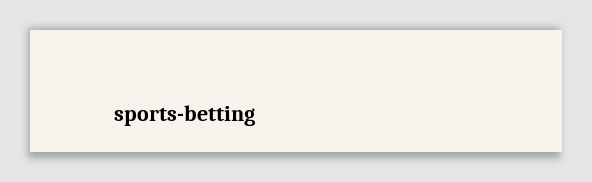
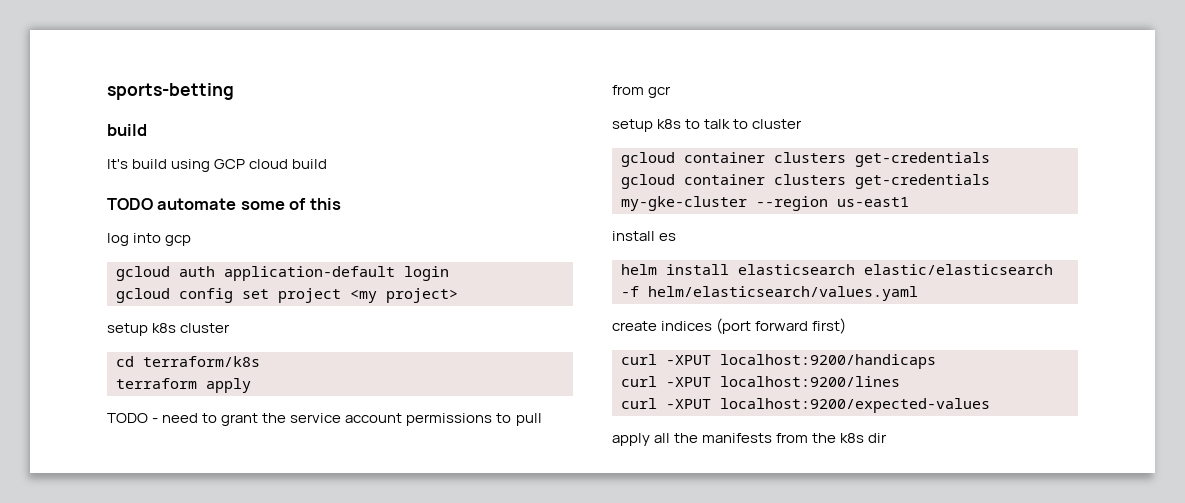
  sports-betting
+ build
+ It's build using GCP cloud build
+ TODO automate some of this
+ log into gcp
+ gcloud auth application-default login
+ gcloud config set project <my project>
+ setup k8s cluster
+ cd terraform/k8s
+ terraform apply
+ TODO - need to grant the service account permissions to pull from gcr
+ setup k8s to talk to cluster
+ gcloud container clusters get-credentials
+ gcloud container clusters get-credentials my-gke-cluster --region us-east1
+ install es
+ helm install elasticsearch elastic/elasticsearch -f helm/elasticsearch/values.yaml
+ create indices (port forward first)
+ curl -XPUT localhost:9200/handicaps
+ curl -XPUT localhost:9200/lines
+ curl -XPUT localhost:9200/expected-values
+ apply all the manifests from the k8s dir

